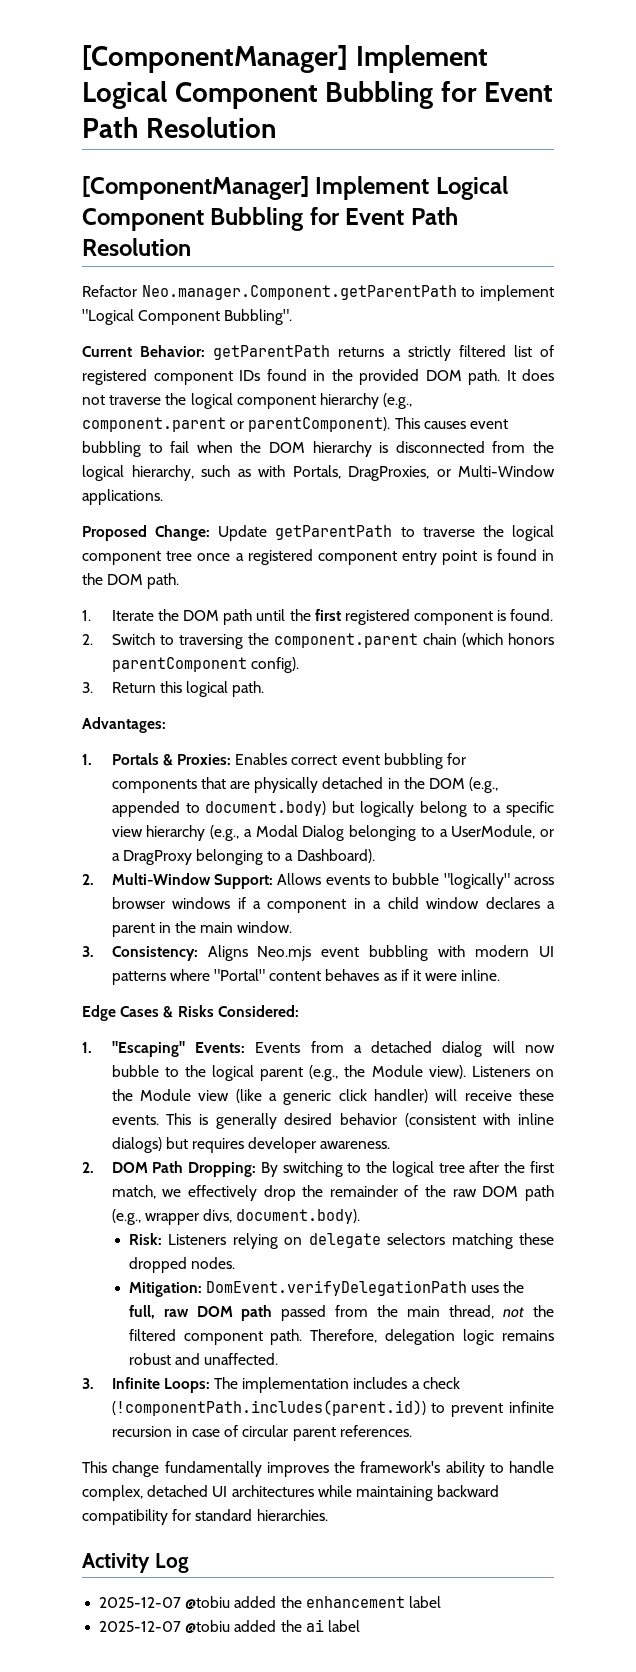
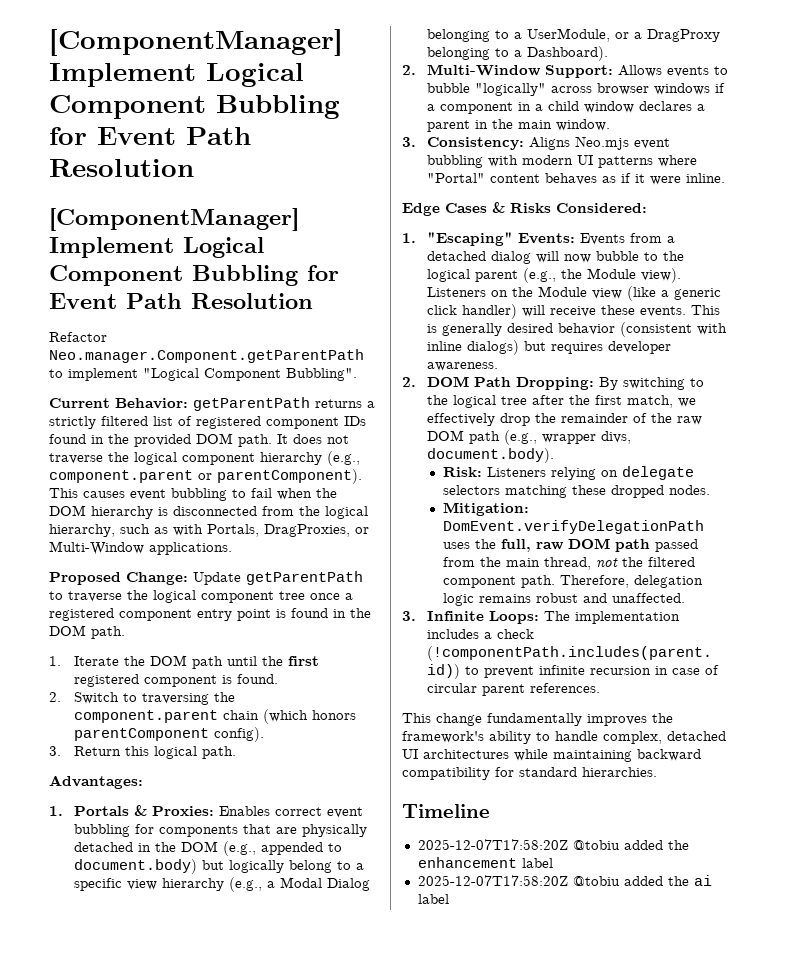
- Activity Log
- 2025-12-07 @tobiu added the enhancement label
+ Timeline
+ 2025-12-07T17:58:20Z @tobiu added the enhancement label
- 2025-12-07 @tobiu added the ai label
+ 2025-12-07T17:58:20Z @tobiu added the ai label

